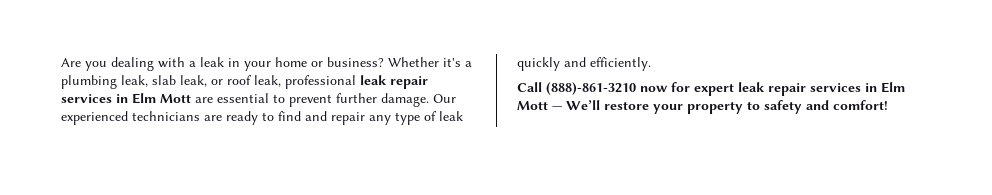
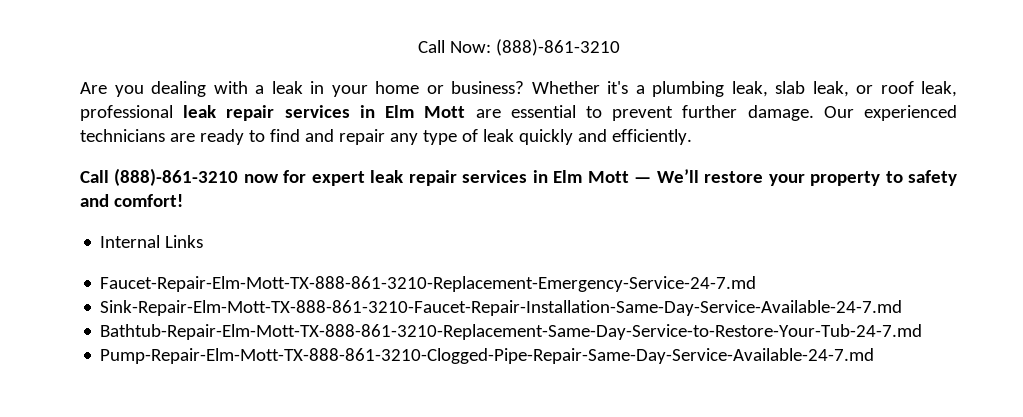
+ Call Now: (888)-861-3210
+ Internal Links
+ Faucet-Repair-Elm-Mott-TX-888-861-3210-Replacement-Emergency-Service-24-7.md
+ Sink-Repair-Elm-Mott-TX-888-861-3210-Faucet-Repair-Installation-Same-Day-Service-Available-24-7.md
+ Bathtub-Repair-Elm-Mott-TX-888-861-3210-Replacement-Same-Day-Service-to-Restore-Your-Tub-24-7.md
+ Pump-Repair-Elm-Mott-TX-888-861-3210-Clogged-Pipe-Repair-Same-Day-Service-Available-24-7.md

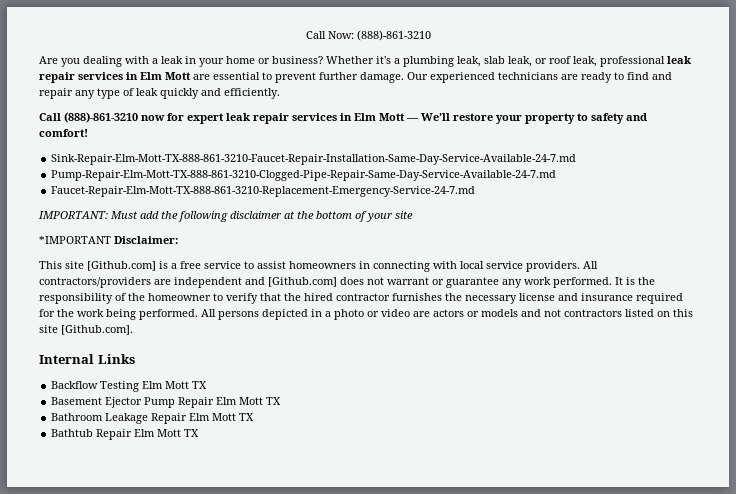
+ Sink-Repair-Elm-Mott-TX-888-861-3210-Faucet-Repair-Installation-Same-Day-Service-Available-24-7.md
+ Pump-Repair-Elm-Mott-TX-888-861-3210-Clogged-Pipe-Repair-Same-Day-Service-Available-24-7.md
+ Faucet-Repair-Elm-Mott-TX-888-861-3210-Replacement-Emergency-Service-24-7.md
+ IMPORTANT: Must add the following disclaimer at the bottom of your site
+ *IMPORTANT Disclaimer:
+ This site [Github.com] is a free service to assist homeowners in connecting with local service providers. All contractors/providers are independent and [Github.com] does not warrant or guarantee any work performed. It is the responsibility of the homeowner to verify that the hired contractor furnishes the necessary license and insurance required for the work being performed. All persons depicted in a photo or video are actors or models and not contractors listed on this site [Github.com].
  Internal Links
- Faucet-Repair-Elm-Mott-TX-888-861-3210-Replacement-Emergency-Service-24-7.md
- Sink-Repair-Elm-Mott-TX-888-861-3210-Faucet-Repair-Installation-Same-Day-Service-Available-24-7.md
- Bathtub-Repair-Elm-Mott-TX-888-861-3210-Replacement-Same-Day-Service-to-Restore-Your-Tub-24-7.md
- Pump-Repair-Elm-Mott-TX-888-861-3210-Clogged-Pipe-Repair-Same-Day-Service-Available-24-7.md
+ Backflow Testing Elm Mott TX
+ Basement Ejector Pump Repair Elm Mott TX
+ Bathroom Leakage Repair Elm Mott TX
+ Bathtub Repair Elm Mott TX

